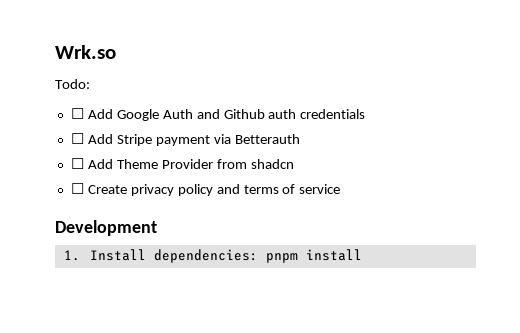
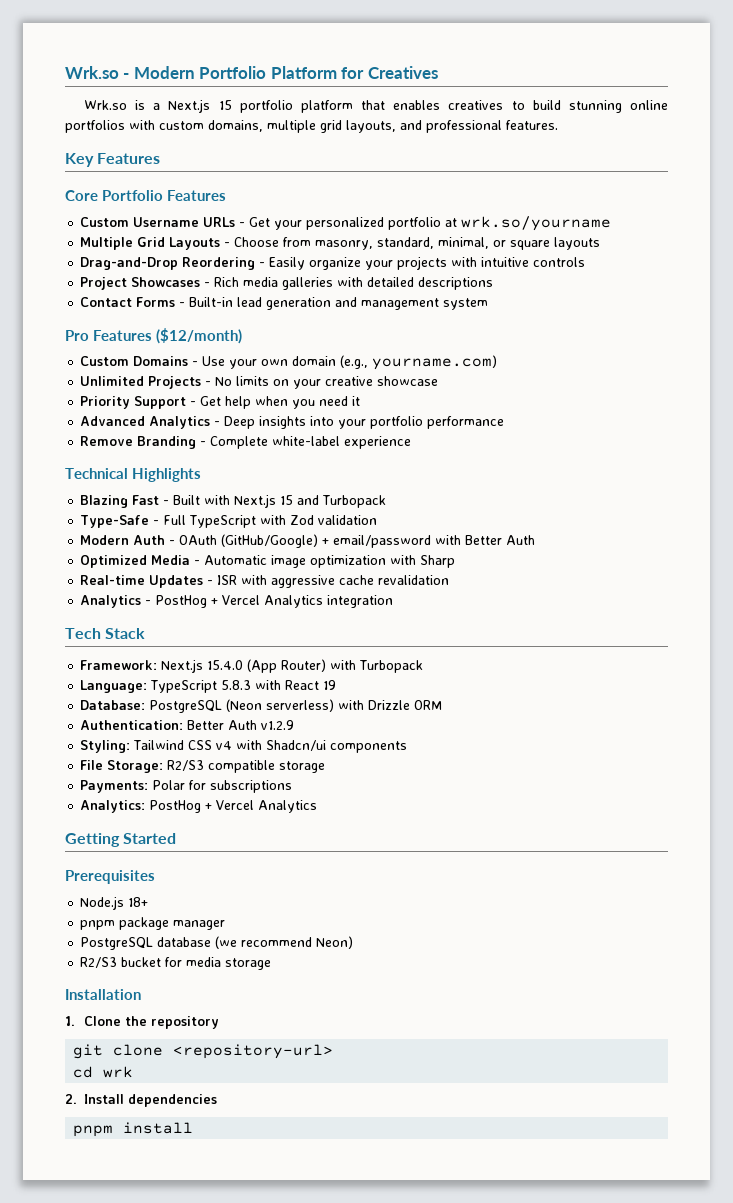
- Wrk.so
- Todo:
- ☐ Add Google Auth and Github auth credentials
- ☐ Add Stripe payment via Betterauth
- ☐ Add Theme Provider from shadcn
- ☐ Create privacy policy and terms of service
- Development
- 1. Install dependencies: pnpm install
+ Wrk.so - Modern Portfolio Platform for Creatives
+ Wrk.so is a Next.js 15 portfolio platform that enables creatives to build stunning online portfolios with custom domains, multiple grid layouts, and professional features.
+ Key Features
+ Core Portfolio Features
+ Custom Username URLs - Get your personalized portfolio at wrk.so/yourname
+ Multiple Grid Layouts - Choose from masonry, standard, minimal, or square layouts
+ Drag-and-Drop Reordering - Easily organize your projects with intuitive controls
+ Project Showcases - Rich media galleries with detailed descriptions
+ Contact Forms - Built-in lead generation and management system
+ Pro Features ($12/month)
+ Custom Domains - Use your own domain (e.g., yourname.com)
+ Unlimited Projects - No limits on your creative showcase
+ Priority Support - Get help when you need it
+ Advanced Analytics - Deep insights into your portfolio performance
+ Remove Branding - Complete white-label experience
+ Technical Highlights
+ Blazing Fast - Built with Next.js 15 and Turbopack
+ Type-Safe - Full TypeScript with Zod validation
+ Modern Auth - OAuth (GitHub/Google) + email/password with Better Auth
+ Optimized Media - Automatic image optimization with Sharp
+ Real-time Updates - ISR with aggressive cache revalidation
+ Analytics - PostHog + Vercel Analytics integration
+ Tech Stack
+ Framework: Next.js 15.4.0 (App Router) with Turbopack
+ Language: TypeScript 5.8.3 with React 19
+ Database: PostgreSQL (Neon serverless) with Drizzle ORM
+ Authentication: Better Auth v1.2.9
+ Styling: Tailwind CSS v4 with Shadcn/ui components
+ File Storage: R2/S3 compatible storage
+ Payments: Polar for subscriptions
+ Analytics: PostHog + Vercel Analytics
+ Getting Started
+ Prerequisites
+ Node.js 18+
+ pnpm package manager
+ PostgreSQL database (we recommend Neon)
+ R2/S3 bucket for media storage
+ Installation
+ 1. Clone the repository
+ git clone <repository-url>
+ cd wrk
+ 2. Install dependencies
+ pnpm install

